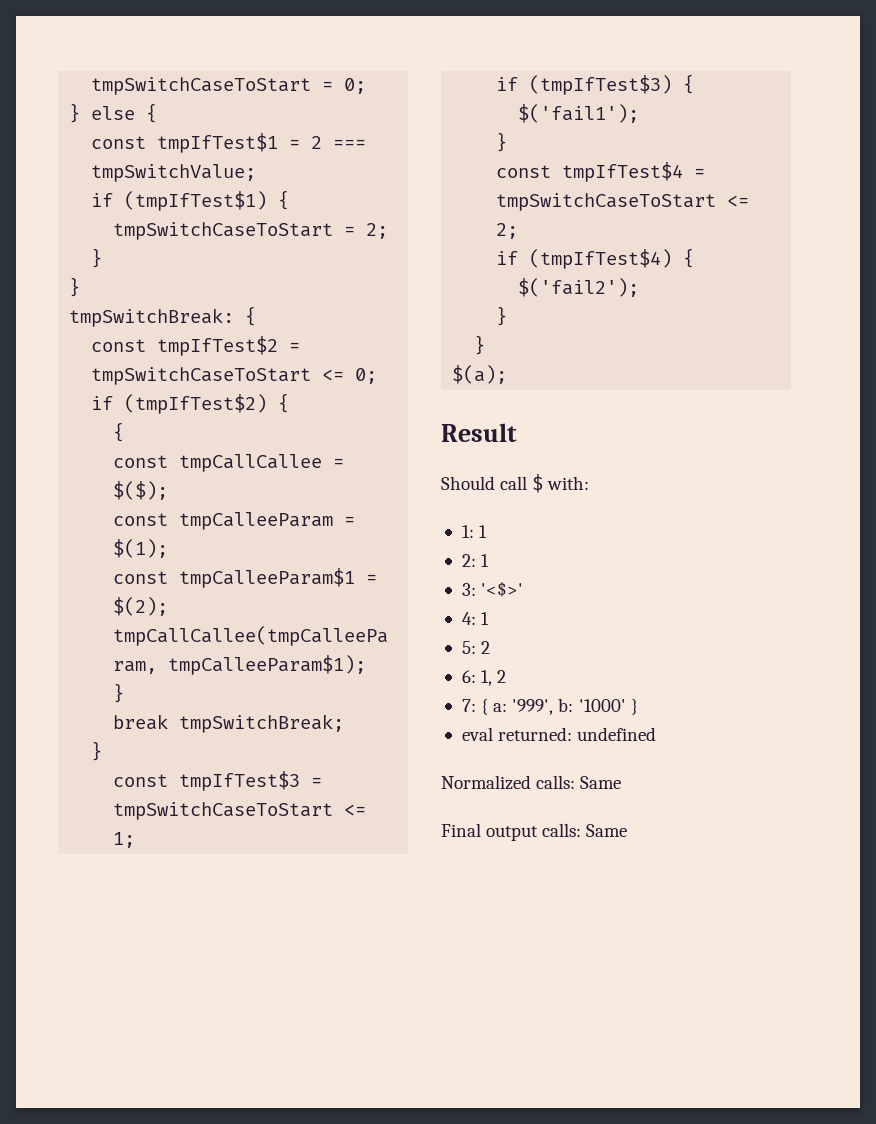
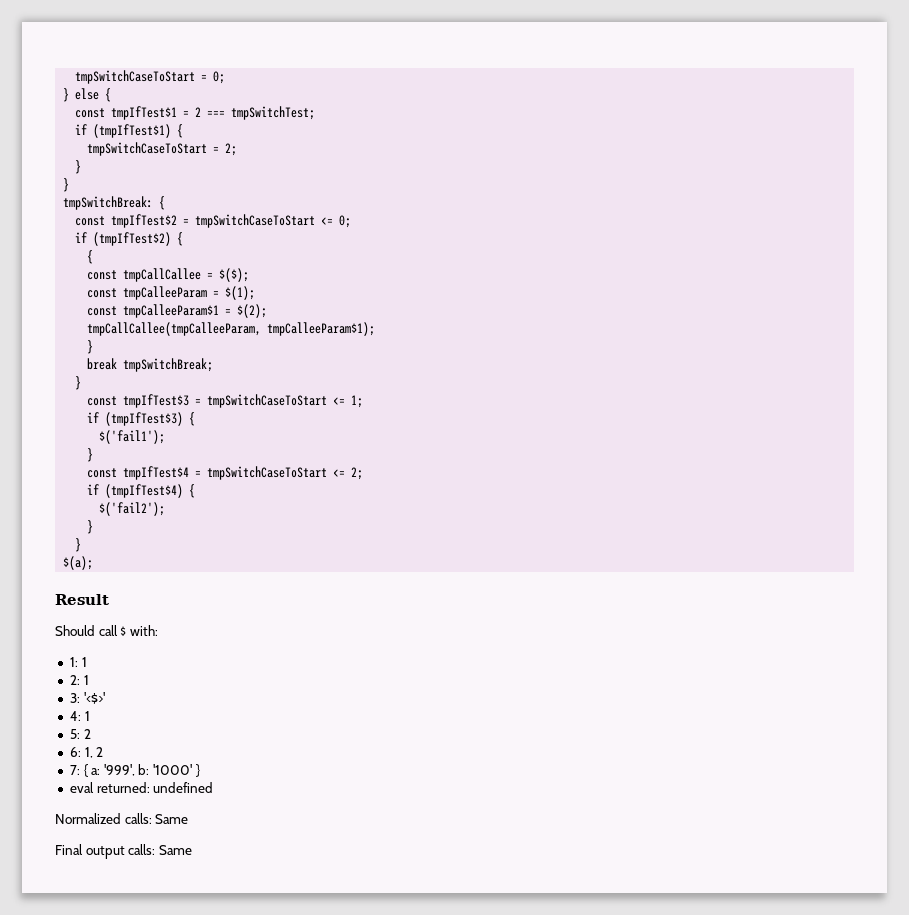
- const tmpIfTest$1 = 2 === tmpSwitchValue;
+ const tmpIfTest$1 = 2 === tmpSwitchTest;

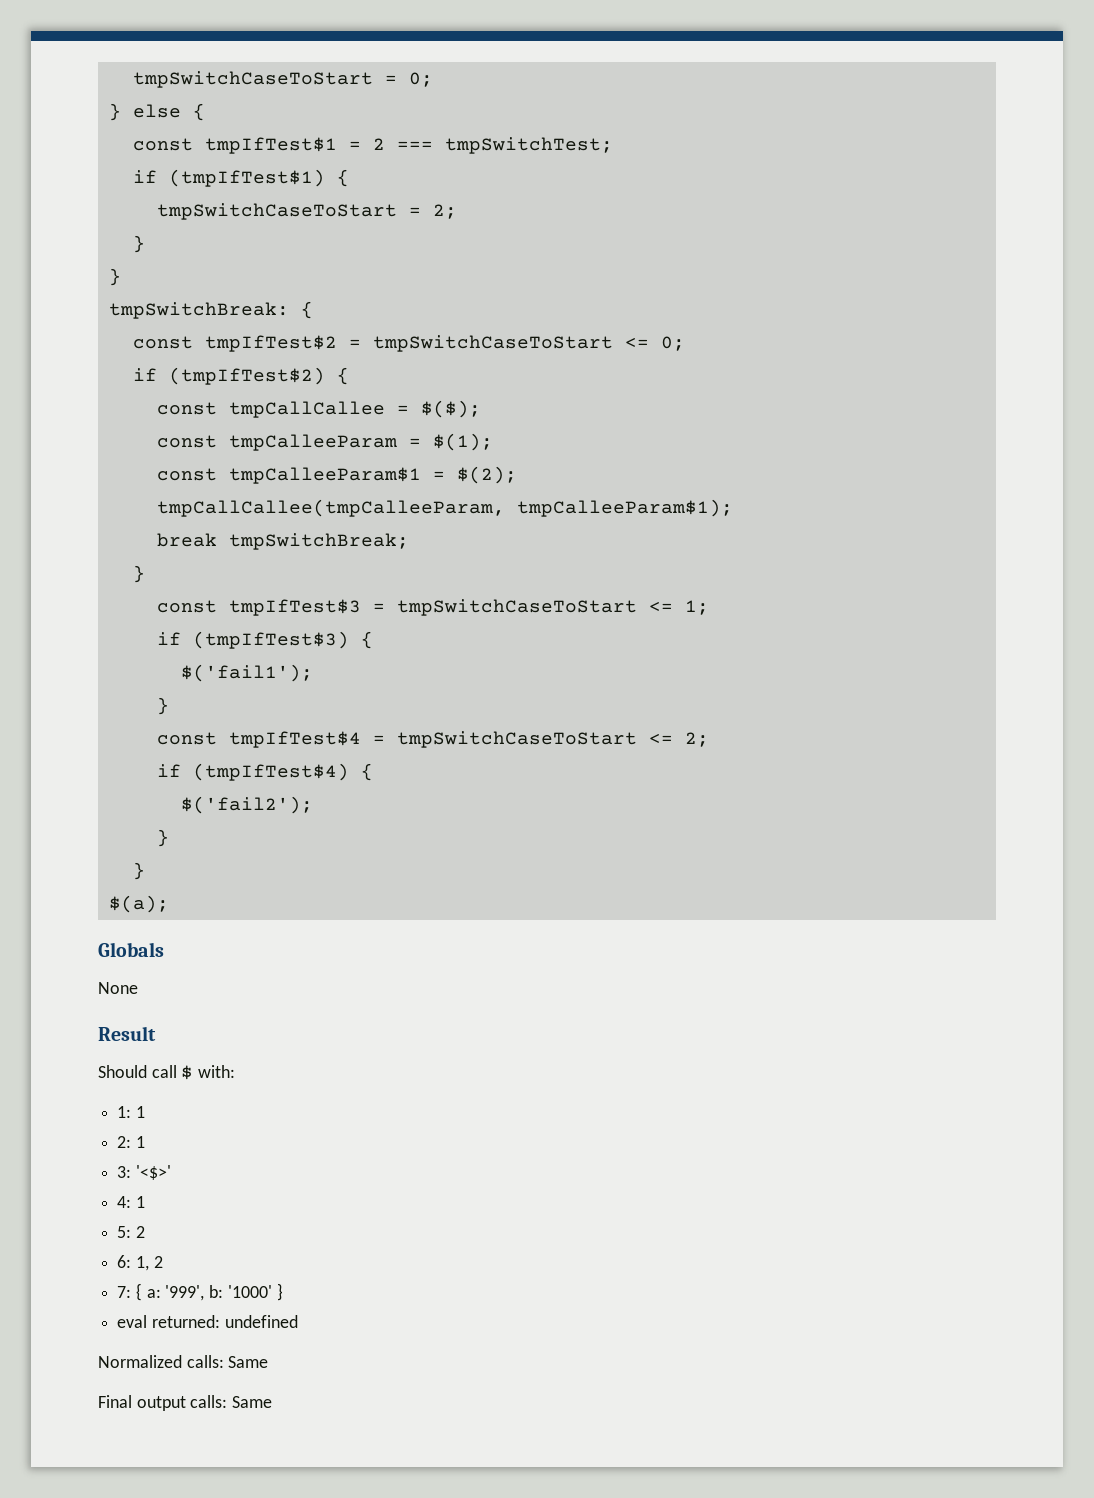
  if (tmpIfTest$2) {
- {
  tmpCallCallee(tmpCalleeParam, tmpCalleeParam$1);
- }
+ Globals
+ None

